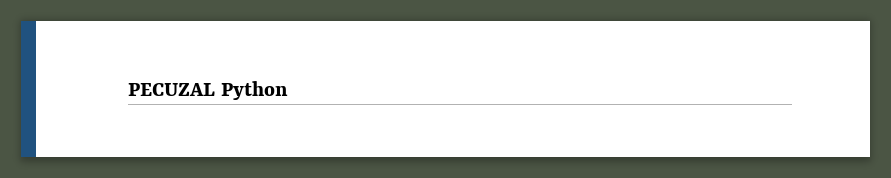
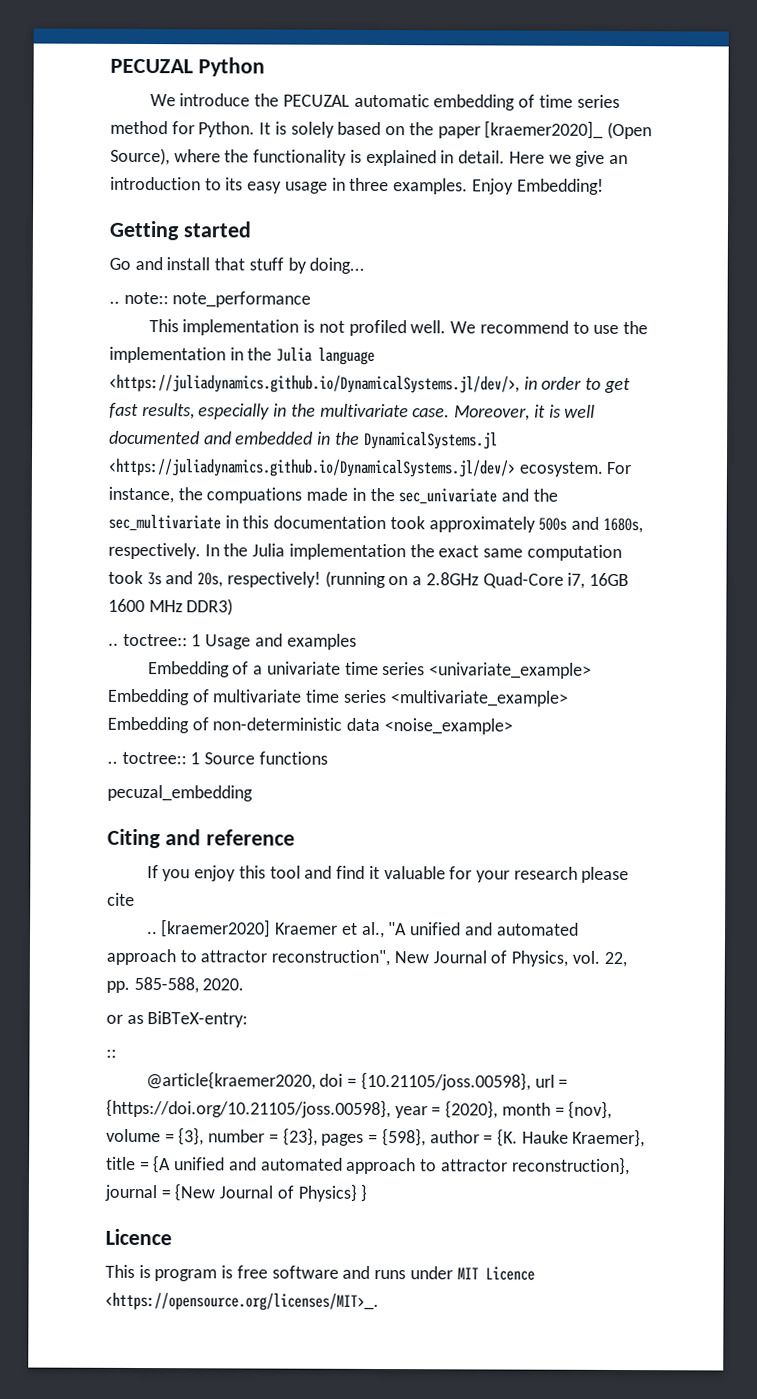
+ We introduce the PECUZAL automatic embedding of time series method for Python. It is solely based on the paper [kraemer2020]_ (Open Source), where the functionality is explained in detail. Here we give an introduction to its easy usage in three examples. Enjoy Embedding!
+ Getting started
+ Go and install that stuff by doing...
+ .. note:: note_performance
+ This implementation is not profiled well. We recommend to use the implementation in the Julia language <https://juliadynamics.github.io/DynamicalSystems.jl/dev/>, in order to get fast results, especially in the multivariate case. Moreover, it is well documented and embedded in the DynamicalSystems.jl <https://juliadynamics.github.io/DynamicalSystems.jl/dev/> ecosystem. For instance, the compuations made in the sec_univariate and the sec_multivariate in this documentation took approximately 500s and 1680s, respectively. In the Julia implementation the exact same computation took 3s and 20s, respectively! (running on a 2.8GHz Quad-Core i7, 16GB 1600 MHz DDR3)
+ .. toctree:: 1 Usage and examples
+ Embedding of a univariate time series <univariate_example> Embedding of multivariate time series <multivariate_example> Embedding of non-deterministic data <noise_example>
+ .. toctree:: 1 Source functions
+ pecuzal_embedding
+ Citing and reference
+ If you enjoy this tool and find it valuable for your research please cite
+ .. [kraemer2020] Kraemer et al., "A unified and automated approach to attractor reconstruction", New Journal of Physics, vol. 22, pp. 585-588, 2020.
+ or as BiBTeX-entry:
+ ::
+ @article{kraemer2020, doi = {10.21105/joss.00598}, url = {https://doi.org/10.21105/joss.00598}, year = {2020}, month = {nov}, volume = {3}, number = {23}, pages = {598}, author = {K. Hauke Kraemer}, title = {A unified and automated approach to attractor reconstruction}, journal = {New Journal of Physics} }
+ Licence
+ This is program is free software and runs under MIT Licence <https://opensource.org/licenses/MIT>_.

